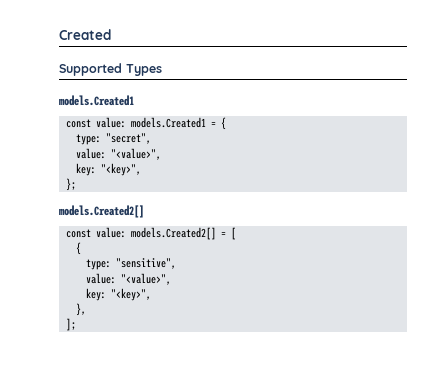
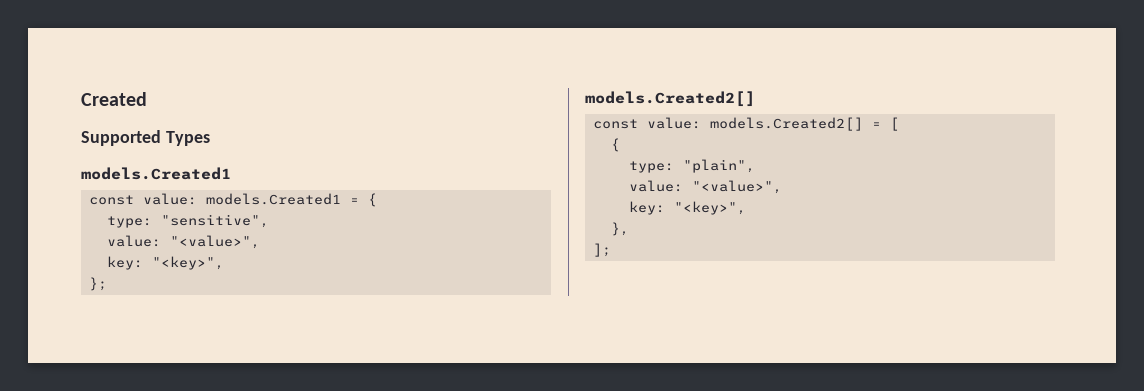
- type: "secret",
+ type: "sensitive",
- type: "sensitive",
+ type: "plain",

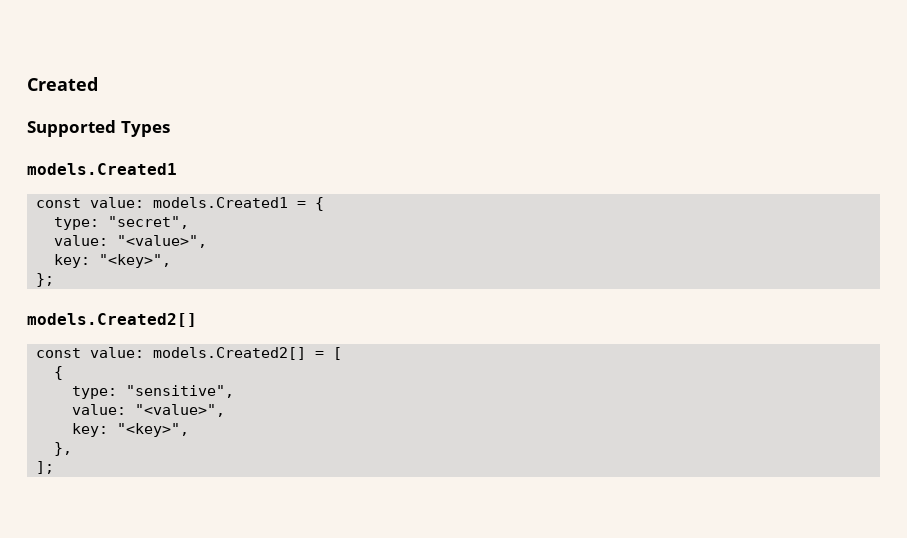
- type: "sensitive",
+ type: "secret",
- type: "plain",
+ type: "sensitive",

